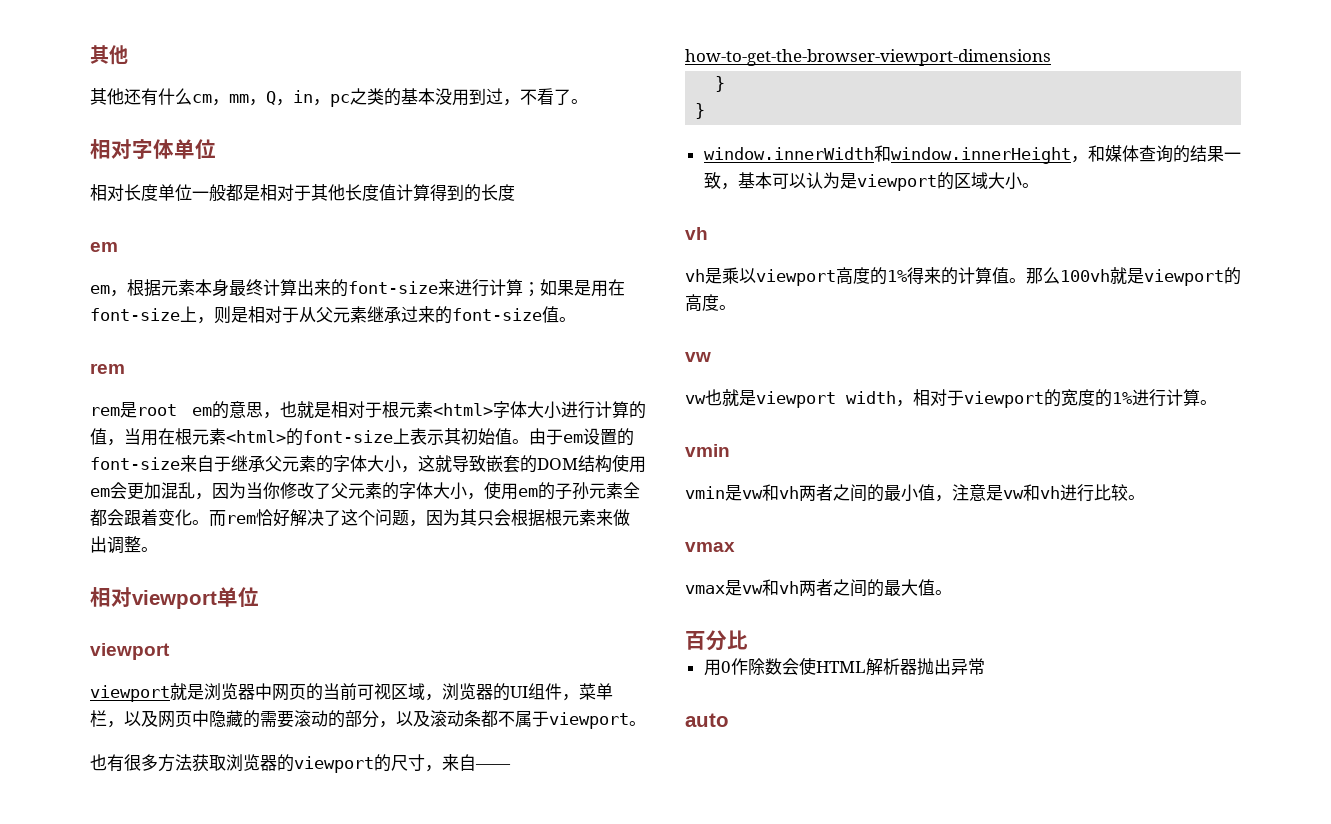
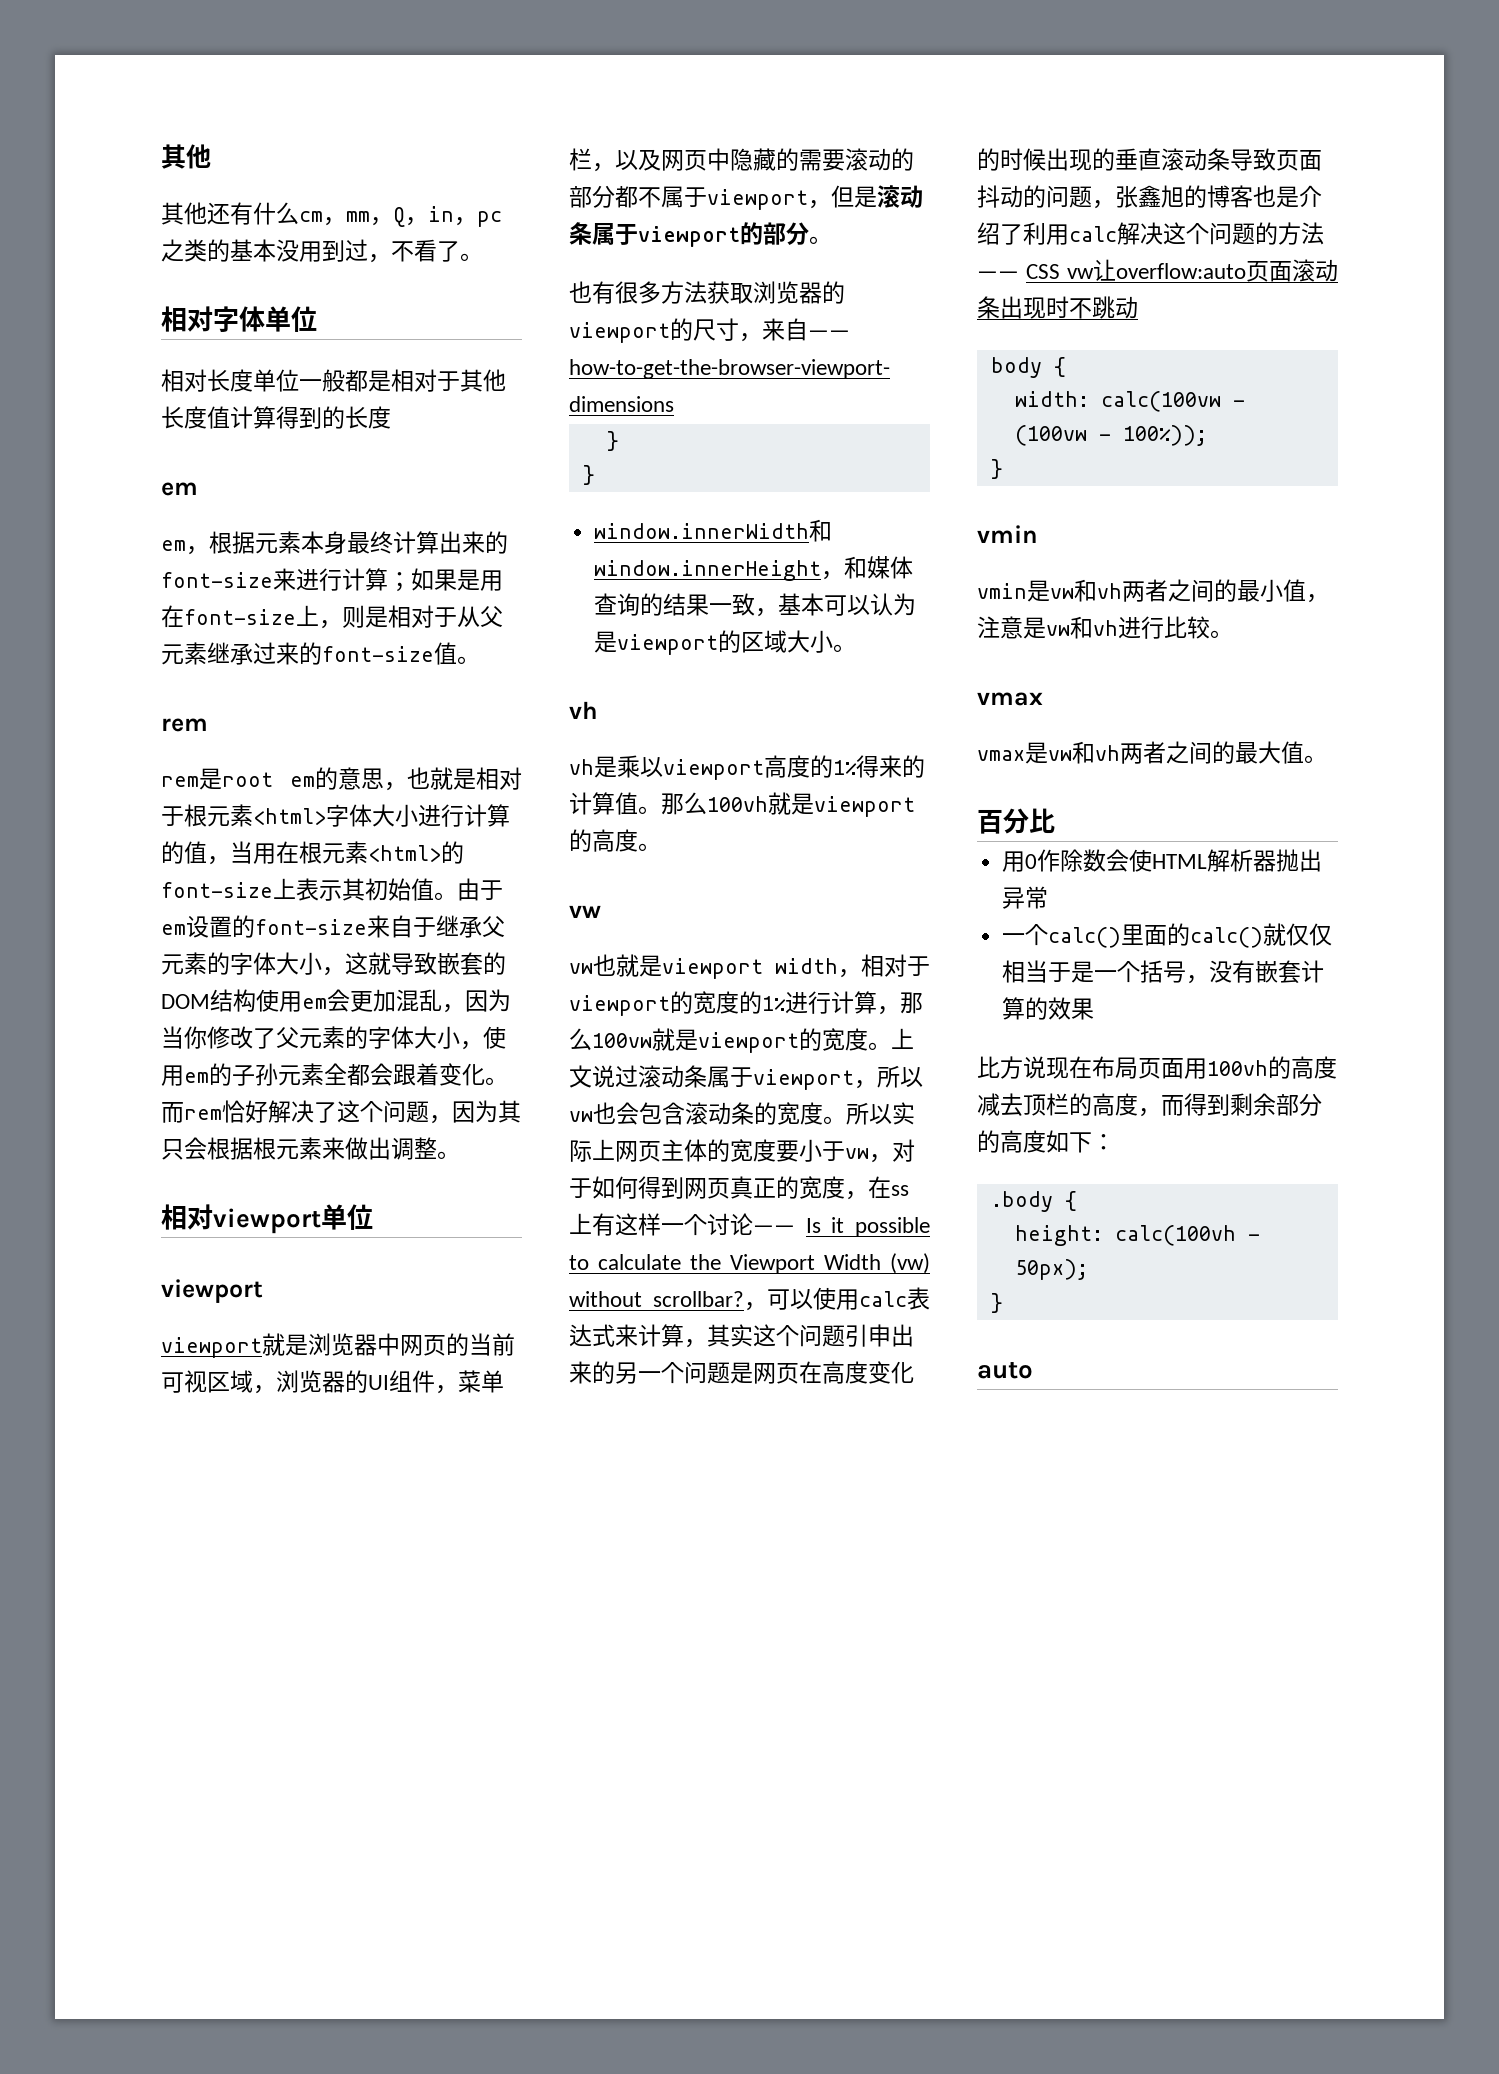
- viewport就是浏览器中网页的当前可视区域，浏览器的UI组件，菜单栏，以及网页中隐藏的需要滚动的部分，以及滚动条都不属于viewport。
+ viewport就是浏览器中网页的当前可视区域，浏览器的UI组件，菜单栏，以及网页中隐藏的需要滚动的部分都不属于viewport，但是滚动条属于viewport的部分。
- vw也就是viewport width，相对于viewport的宽度的1%进行计算。
+ vw也就是viewport width，相对于viewport的宽度的1%进行计算，那么100vw就是viewport的宽度。上文说过滚动条属于viewport，所以vw也会包含滚动条的宽度。所以实际上网页主体的宽度要小于vw，对于如何得到网页真正的宽度，在ss上有这样一个讨论—— Is it possible to calculate the Viewport Width (vw) without scrollbar?，可以使用calc表达式来计算，其实这个问题引申出来的另一个问题是网页在高度变化的时候出现的垂直滚动条导致页面抖动的问题，张鑫旭的博客也是介绍了利用calc解决这个问题的方法—— CSS vw让overflow:auto页面滚动条出现时不跳动
+ body {
+ width: calc(100vw - (100vw - 100%));
+ }
+ 一个calc()里面的calc()就仅仅相当于是一个括号，没有嵌套计算的效果
+ 比方说现在布局页面用100vh的高度减去顶栏的高度，而得到剩余部分的高度如下：
+ .body {
+ height: calc(100vh - 50px);
+ }

